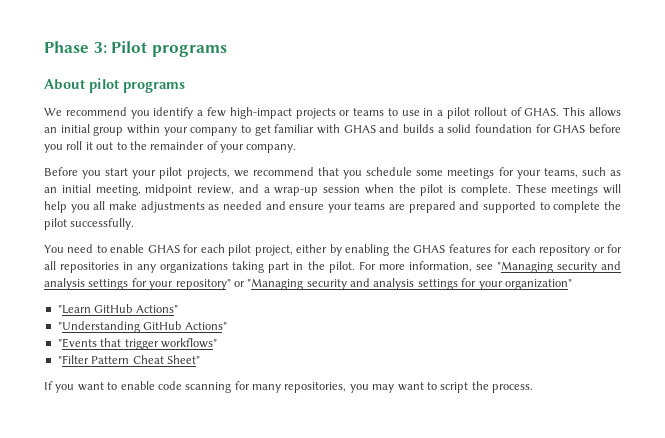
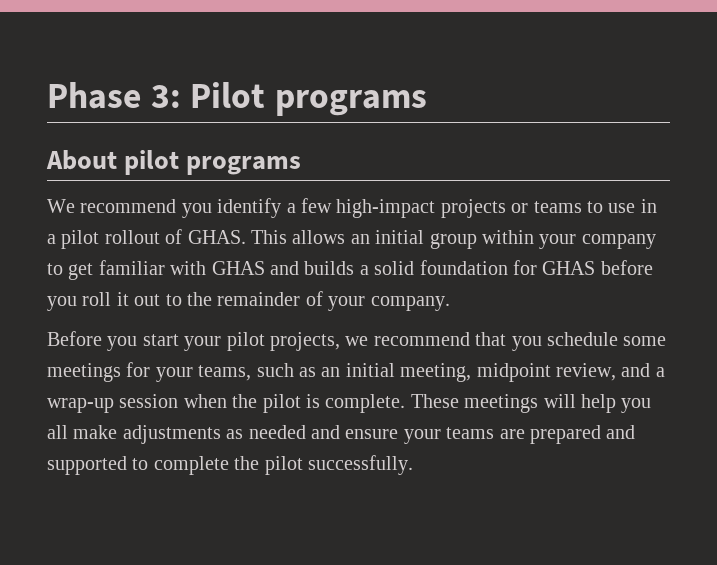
- You need to enable GHAS for each pilot project, either by enabling the GHAS features for each repository or for all repositories in any organizations taking part in the pilot. For more information, see "Managing security and analysis settings for your repository" or "Managing security and analysis settings for your organization"
- "Learn GitHub Actions"
- "Understanding GitHub Actions"
- "Events that trigger workflows"
- "Filter Pattern Cheat Sheet"
- If you want to enable code scanning for many repositories, you may want to script the process.

